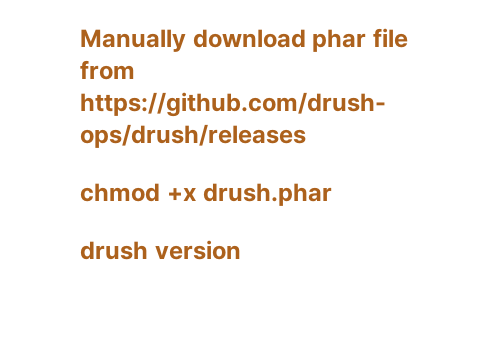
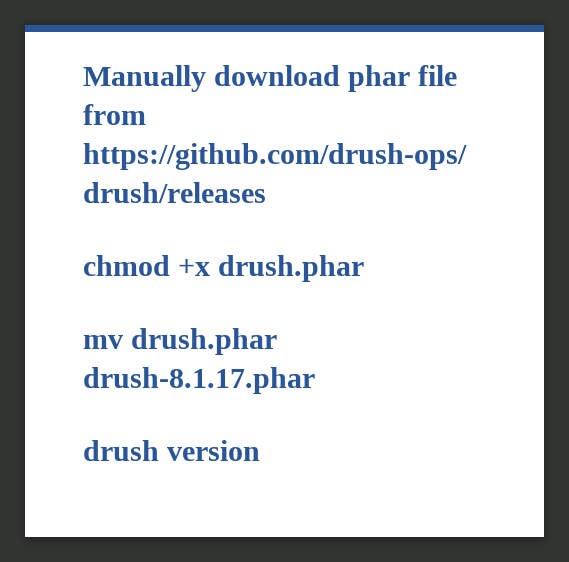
+ mv drush.phar drush-8.1.17.phar

